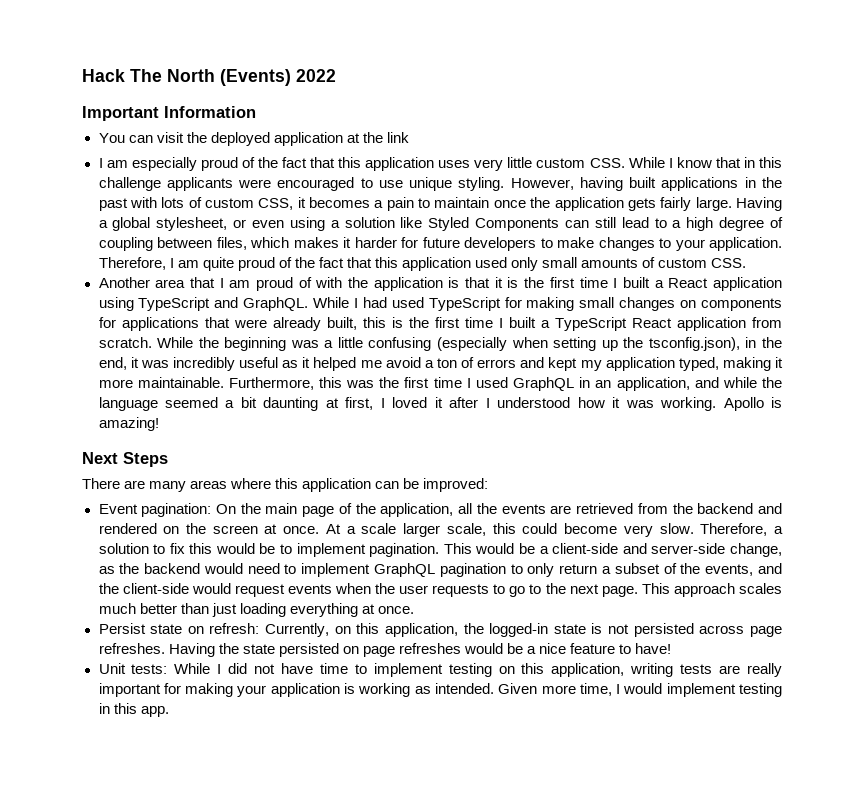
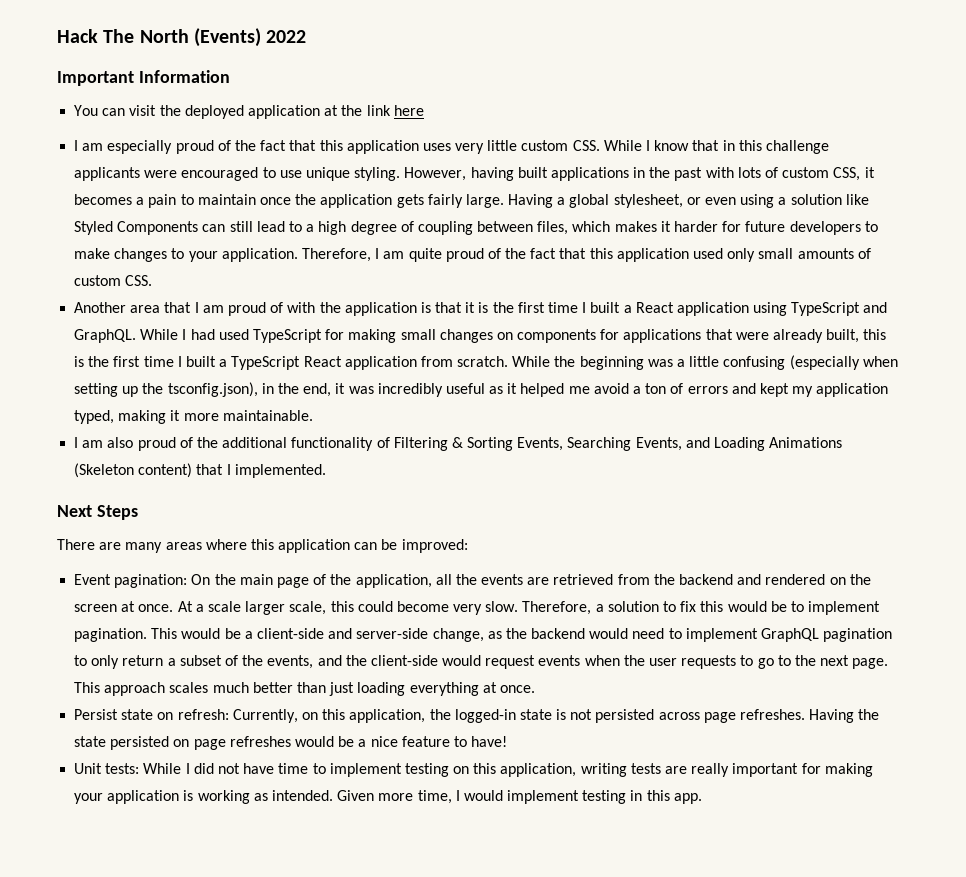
- You can visit the deployed application at the link
+ You can visit the deployed application at the link here
- While the beginning was a little confusing (especially when setting up the tsconfig.json), in the end, it was incredibly useful as it helped me avoid a ton of errors and kept my application typed, making it more maintainable. Furthermore, this was the first time I used GraphQL in an application, and while the language seemed a bit daunting at first, I loved it after I understood how it was working. Apollo is amazing!
+ While the beginning was a little confusing (especially when setting up the tsconfig.json), in the end, it was incredibly useful as it helped me avoid a ton of errors and kept my application typed, making it more maintainable.
+ I am also proud of the additional functionality of Filtering & Sorting Events, Searching Events, and Loading Animations (Skeleton content) that I implemented.

